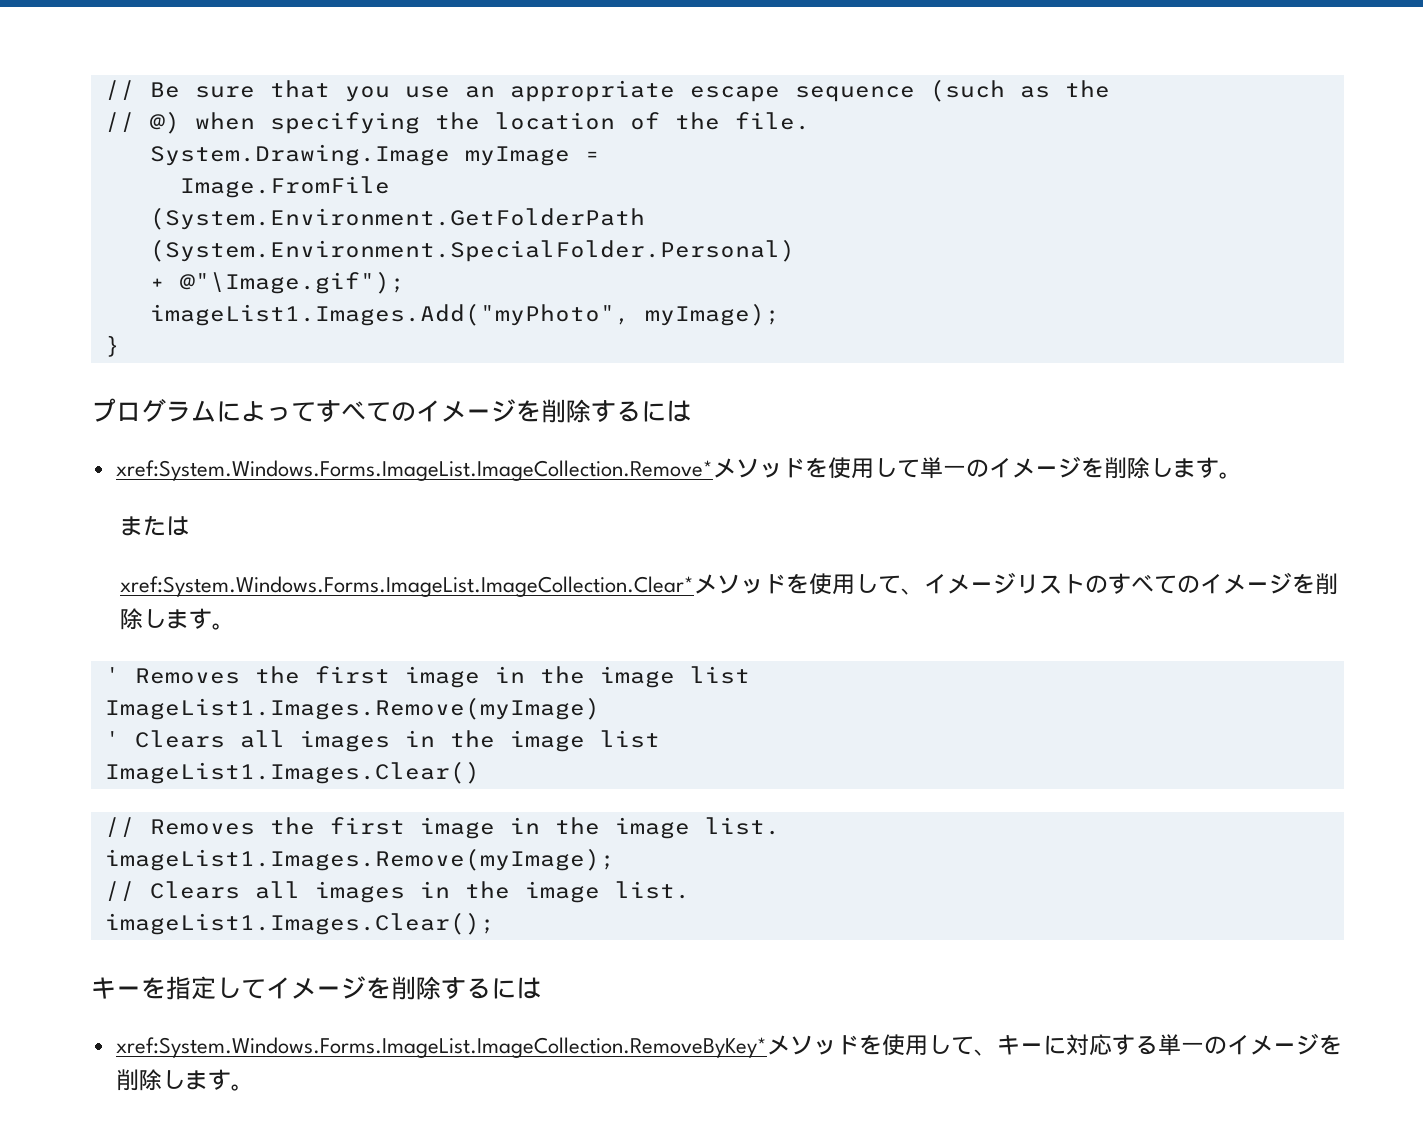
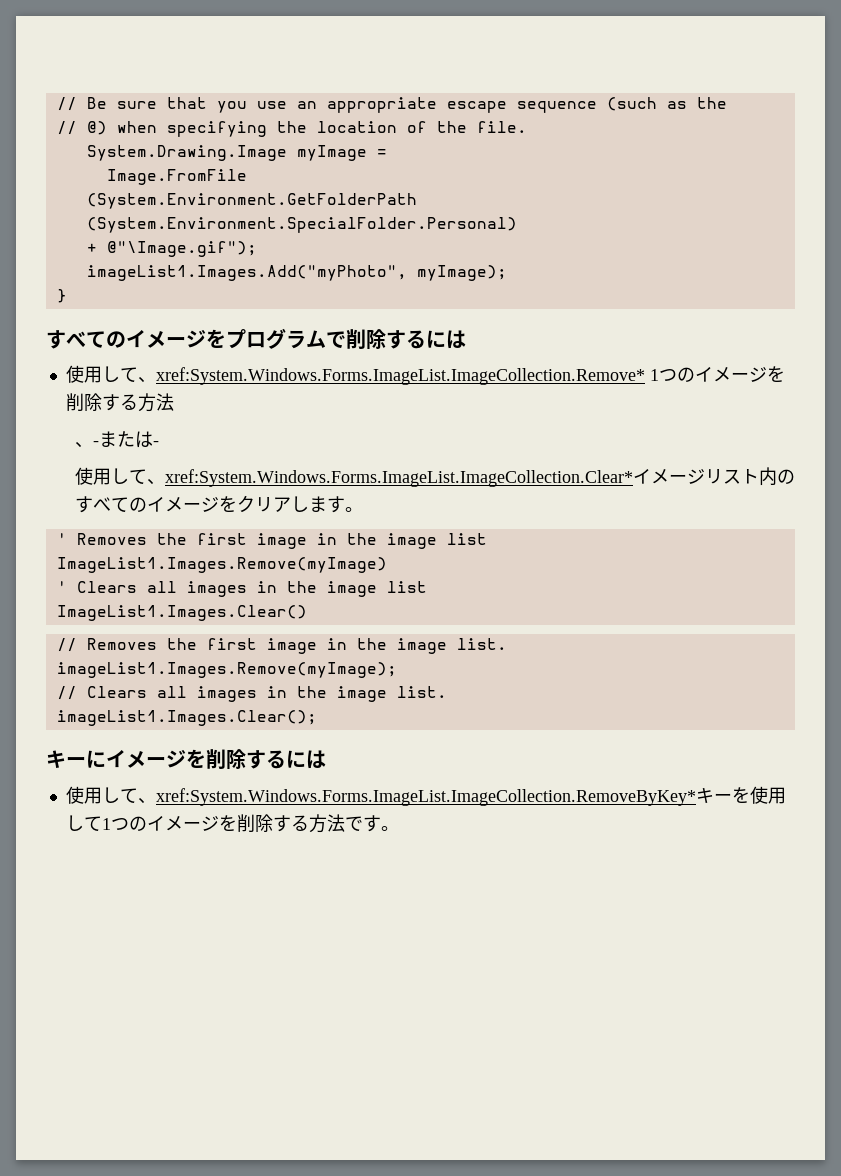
- プログラムによってすべてのイメージを削除するには
- xref:System.Windows.Forms.ImageList.ImageCollection.Remove*メソッドを使用して単一のイメージを削除します。
- または
- xref:System.Windows.Forms.ImageList.ImageCollection.Clear*メソッドを使用して、イメージリストのすべてのイメージを削除します。
+ すべてのイメージをプログラムで削除するには
+ 使用して、xref:System.Windows.Forms.ImageList.ImageCollection.Remove* 1つのイメージを削除する方法
+ 、-または-
+ 使用して、xref:System.Windows.Forms.ImageList.ImageCollection.Clear*イメージリスト内のすべてのイメージをクリアします。
- キーを指定してイメージを削除するには
- xref:System.Windows.Forms.ImageList.ImageCollection.RemoveByKey*メソッドを使用して、キーに対応する単一のイメージを削除します。
+ キーにイメージを削除するには
+ 使用して、xref:System.Windows.Forms.ImageList.ImageCollection.RemoveByKey*キーを使用して1つのイメージを削除する方法です。

